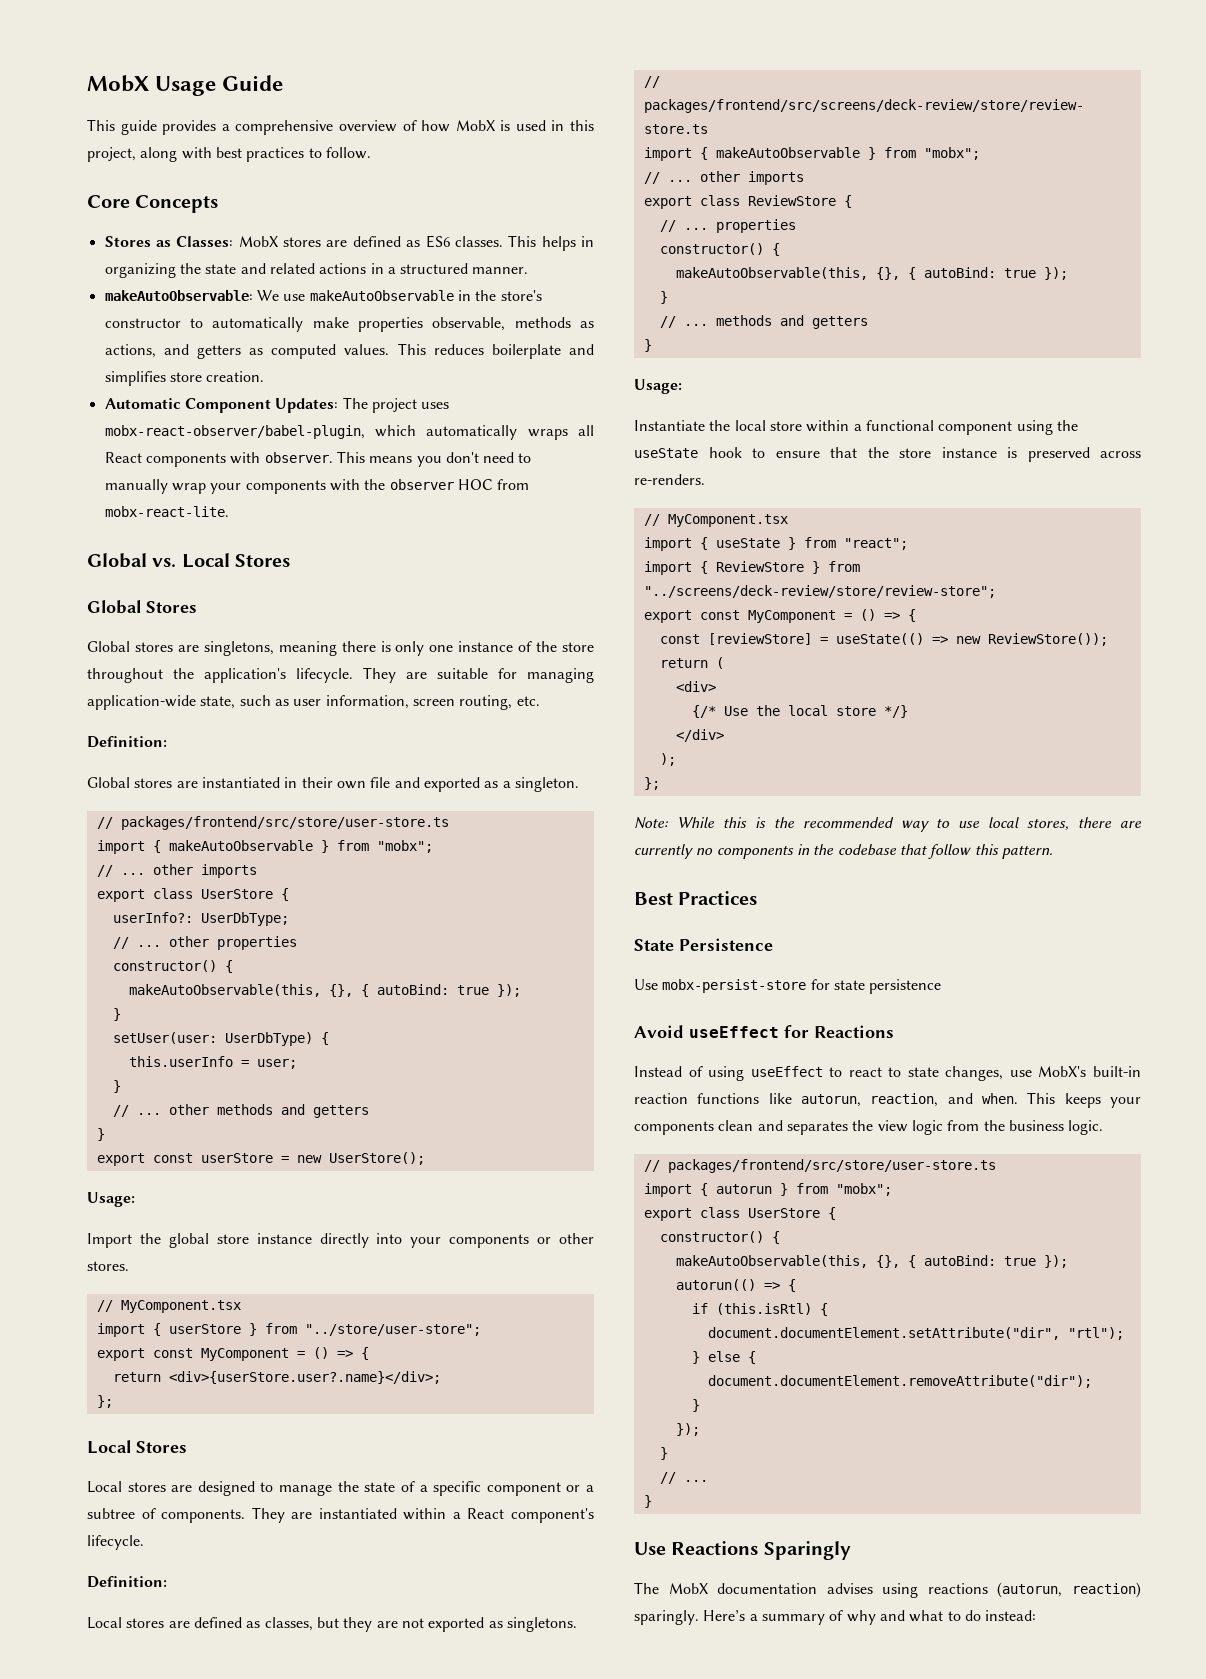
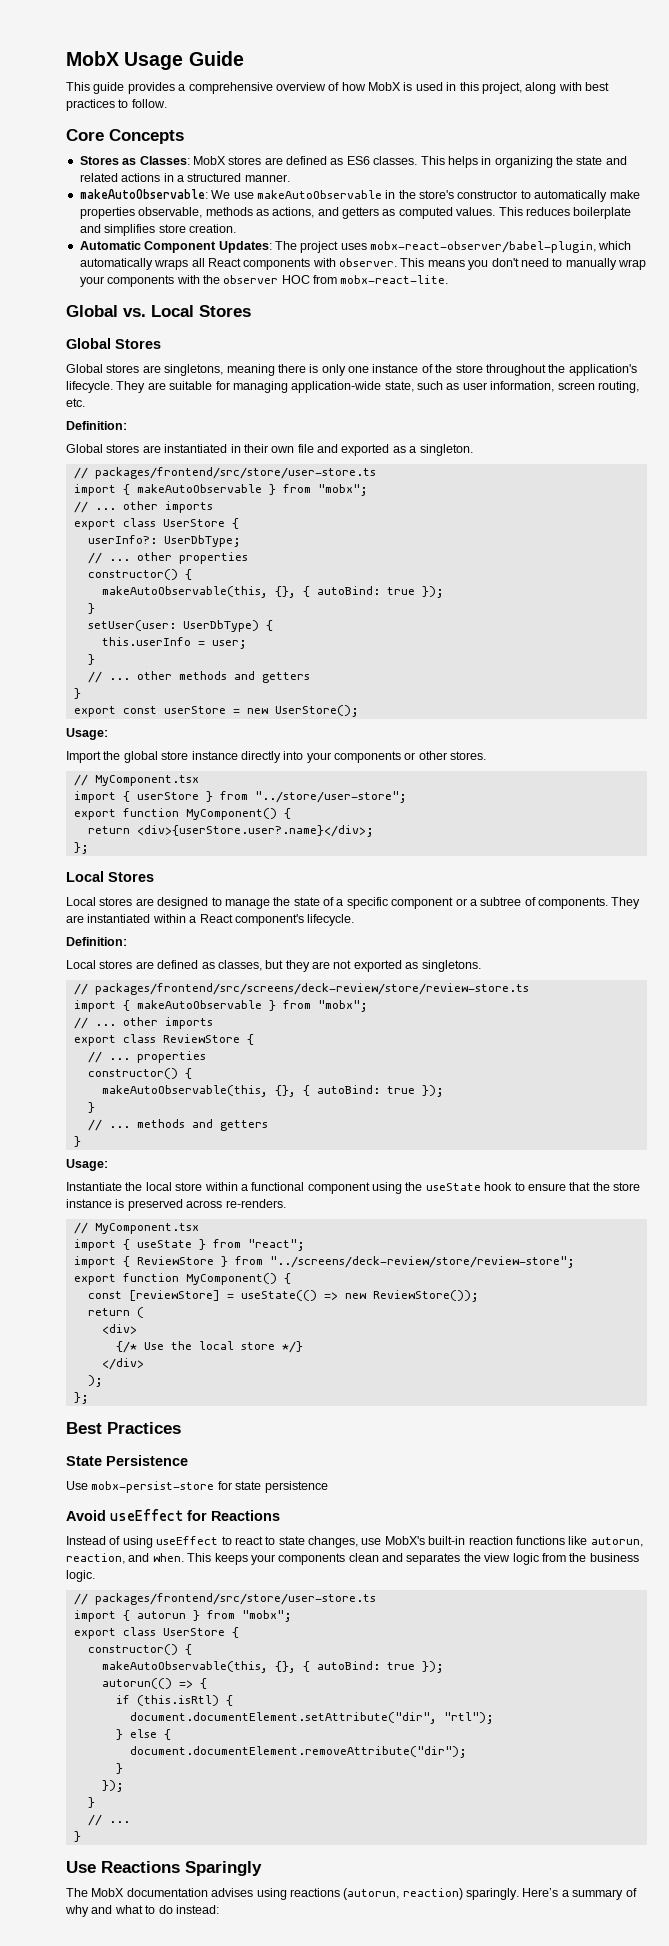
  import { userStore } from "../store/user-store";
- export const MyComponent = () => {
+ export function MyComponent() {
  import { ReviewStore } from "../screens/deck-review/store/review-store";
- export const MyComponent = () => {
+ export function MyComponent() {
- Note: While this is the recommended way to use local stores, there are currently no components in the codebase that follow this pattern.

